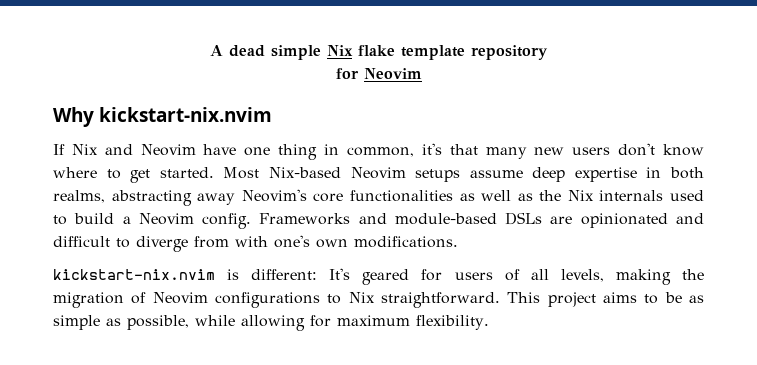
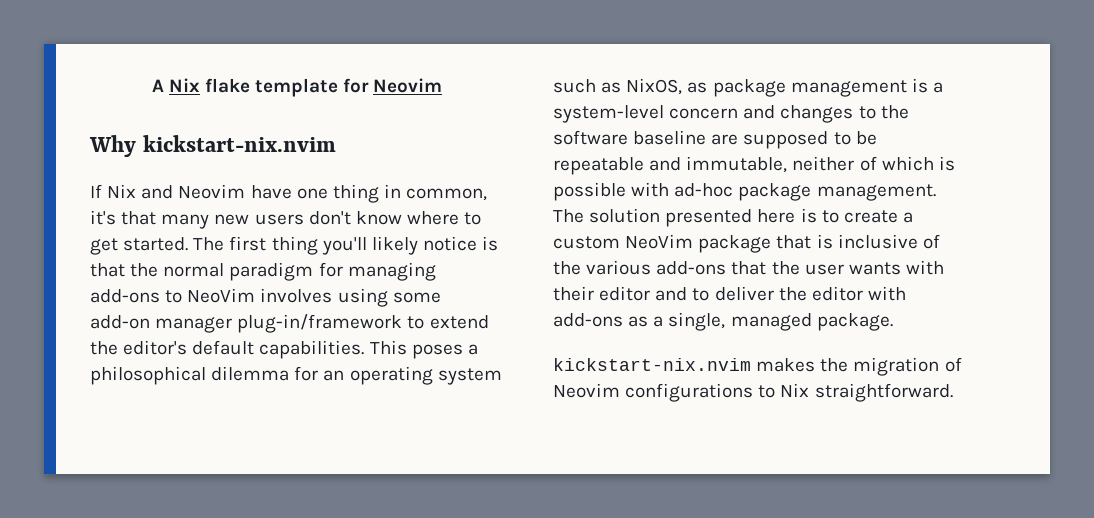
- A dead simple Nix flake template repository
- for Neovim
+ A Nix flake template for Neovim
- Most Nix-based Neovim setups assume deep expertise in both realms, abstracting away Neovim's core functionalities as well as the Nix internals used to build a Neovim config. Frameworks and module-based DSLs are opinionated and difficult to diverge from with one's own modifications.
- kickstart-nix.nvim is different: It's geared for users of all levels, making the migration of Neovim configurations to Nix straightforward. This project aims to be as simple as possible, while allowing for maximum flexibility.
+ The first thing you'll likely notice is that the normal paradigm for managing add-ons to NeoVim involves using some add-on manager plug-in/framework to extend the editor's default capabilities. This poses a philosophical dilemma for an operating system such as NixOS, as package management is a system-level concern and changes to the software baseline are supposed to be repeatable and immutable, neither of which is possible with ad-hoc package management. The solution presented here is to create a custom NeoVim package that is inclusive of the various add-ons that the user wants with their editor and to deliver the editor with add-ons as a single, managed package.
+ kickstart-nix.nvim makes the migration of Neovim configurations to Nix straightforward.

